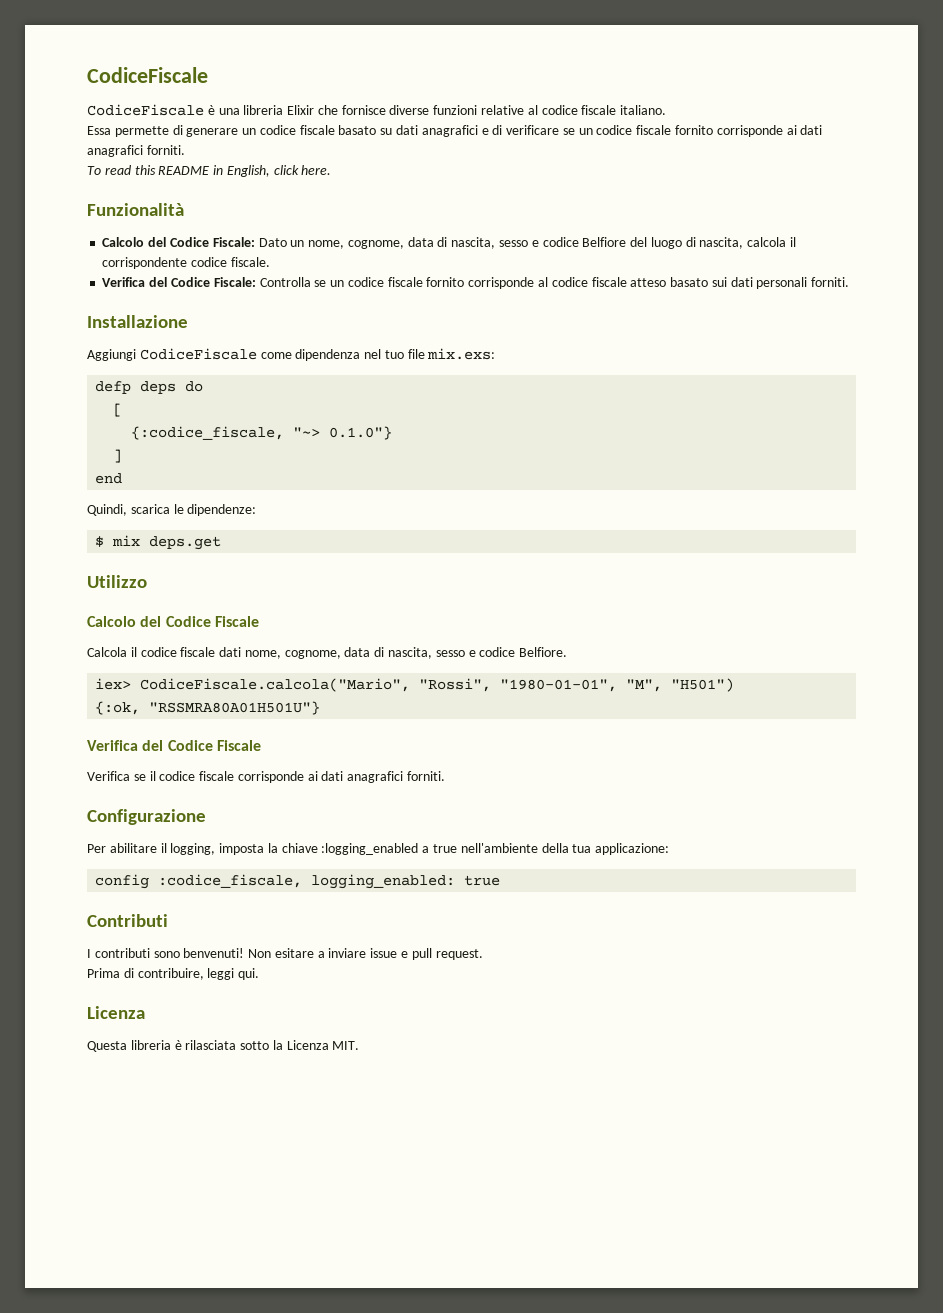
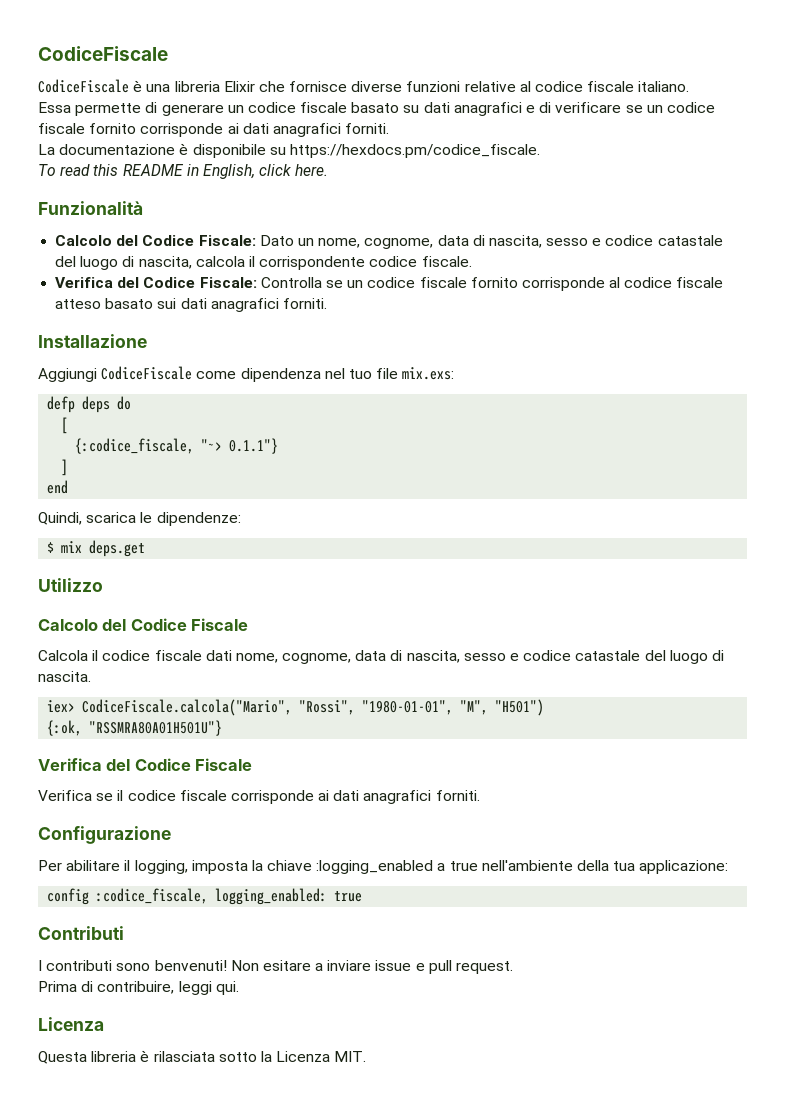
+ La documentazione è disponibile su https://hexdocs.pm/codice_fiscale.
- Calcolo del Codice Fiscale: Dato un nome, cognome, data di nascita, sesso e codice Belfiore del luogo di nascita, calcola il corrispondente codice fiscale.
+ Calcolo del Codice Fiscale: Dato un nome, cognome, data di nascita, sesso e codice catastale del luogo di nascita, calcola il corrispondente codice fiscale.
- Verifica del Codice Fiscale: Controlla se un codice fiscale fornito corrisponde al codice fiscale atteso basato sui dati personali forniti.
+ Verifica del Codice Fiscale: Controlla se un codice fiscale fornito corrisponde al codice fiscale atteso basato sui dati anagrafici forniti.
- {:codice_fiscale, "~> 0.1.0"}
+ {:codice_fiscale, "~> 0.1.1"}
- Calcola il codice fiscale dati nome, cognome, data di nascita, sesso e codice Belfiore.
+ Calcola il codice fiscale dati nome, cognome, data di nascita, sesso e codice catastale del luogo di nascita.

